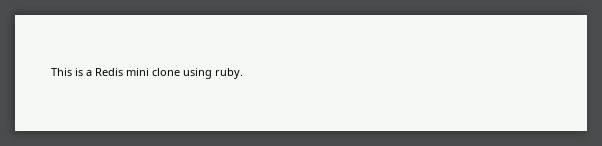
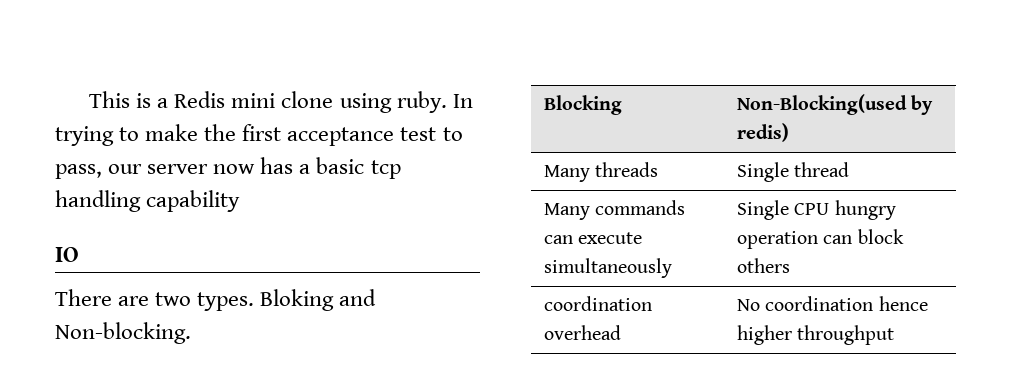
+ In trying to make the first acceptance test to pass, our server now has a basic tcp handling capability
+ IO
+ There are two types. Bloking and Non-blocking.
+ Blocking | Non-Blocking(used by redis)
+ Many threads | Single thread
+ Many commands can execute simultaneously | Single CPU hungry operation can block others
+ coordination overhead | No coordination hence higher throughput

